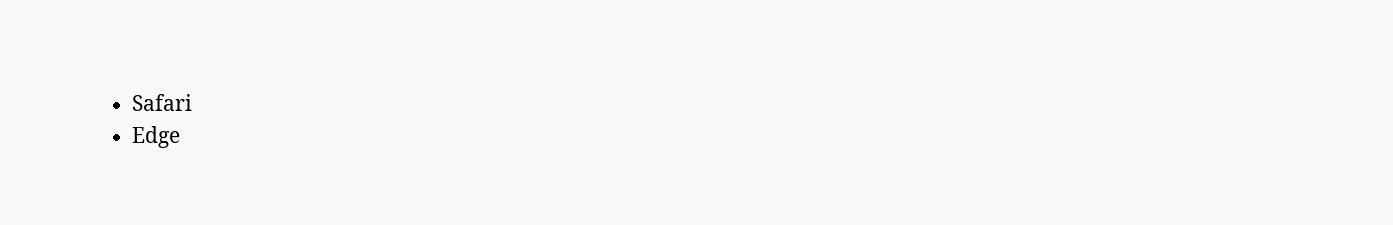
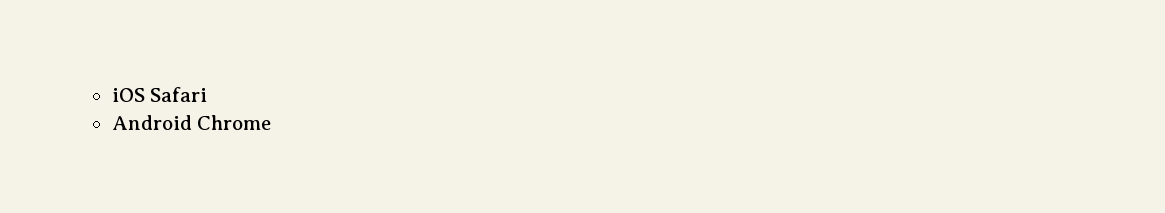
- Safari
+ iOS Safari
- Edge
+ Android Chrome

